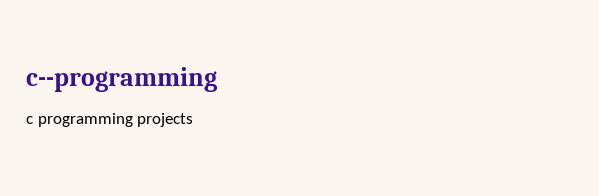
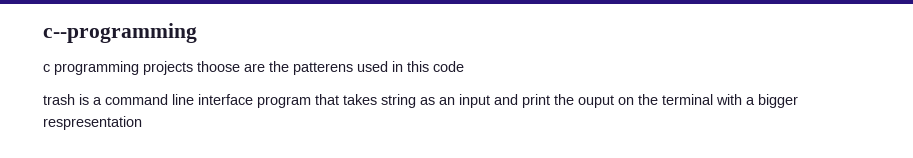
- c programming projects
+ c programming projects thoose are the patterens used in this code
+ trash is a command line interface program that takes string as an input and print the ouput on the terminal with a bigger respresentation

